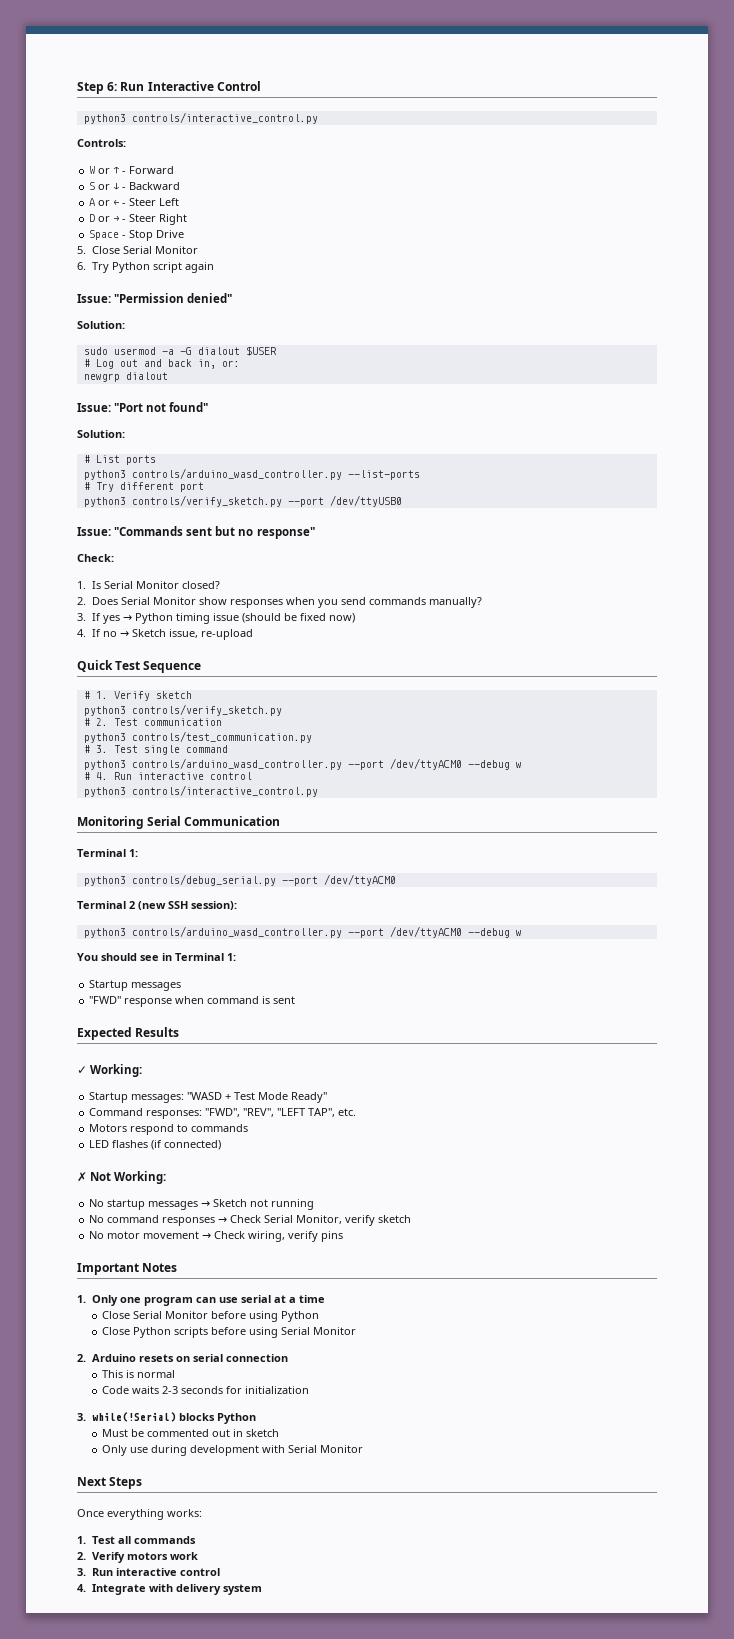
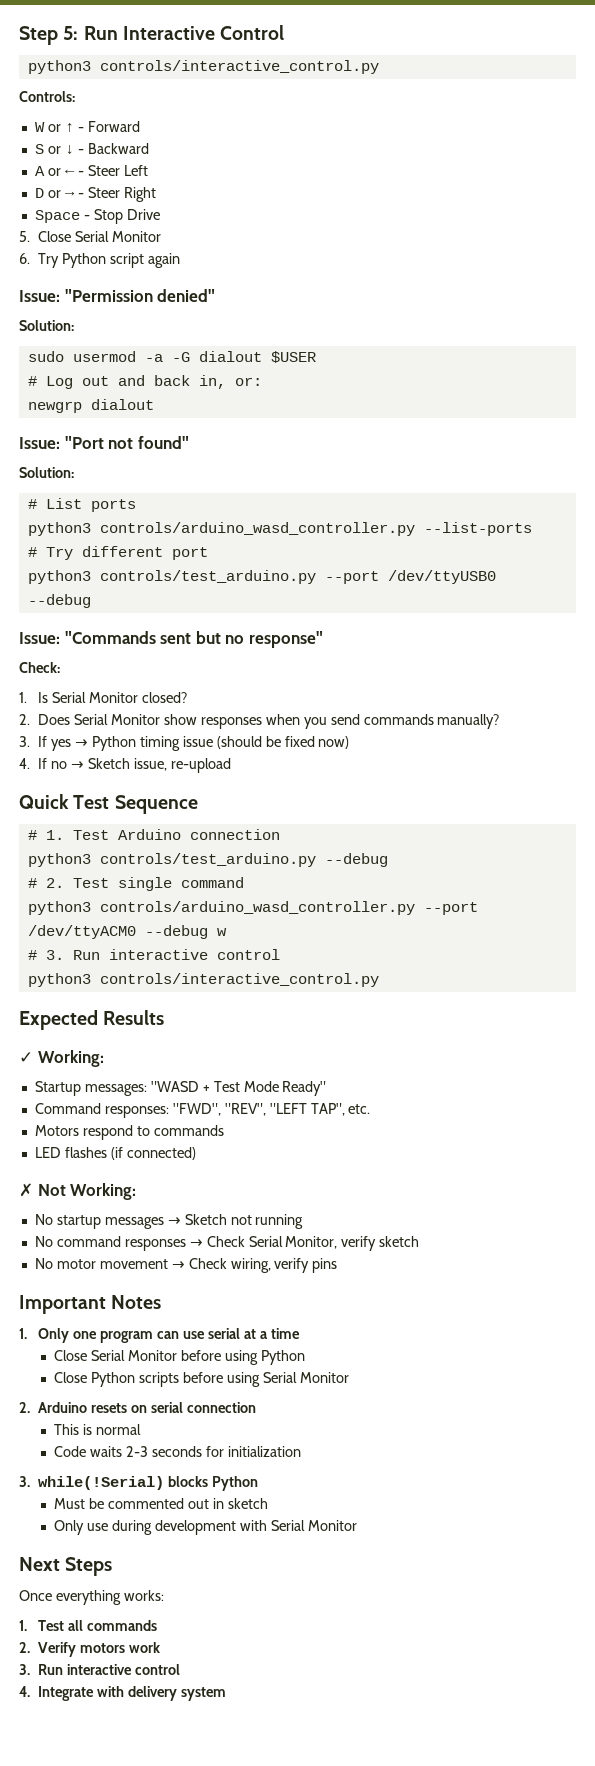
- Step 6: Run Interactive Control
+ Step 5: Run Interactive Control
- python3 controls/verify_sketch.py --port /dev/ttyUSB0
+ python3 controls/test_arduino.py --port /dev/ttyUSB0 --debug
- # 1. Verify sketch
- python3 controls/verify_sketch.py
+ # 1. Test Arduino connection
+ python3 controls/test_arduino.py --debug
- # 2. Test communication
- python3 controls/test_communication.py
- # 3. Test single command
+ # 2. Test single command
- # 4. Run interactive control
+ # 3. Run interactive control
- Monitoring Serial Communication
- Terminal 1:
- python3 controls/debug_serial.py --port /dev/ttyACM0
- Terminal 2 (new SSH session):
- python3 controls/arduino_wasd_controller.py --port /dev/ttyACM0 --debug w
- You should see in Terminal 1:
- Startup messages
- "FWD" response when command is sent

